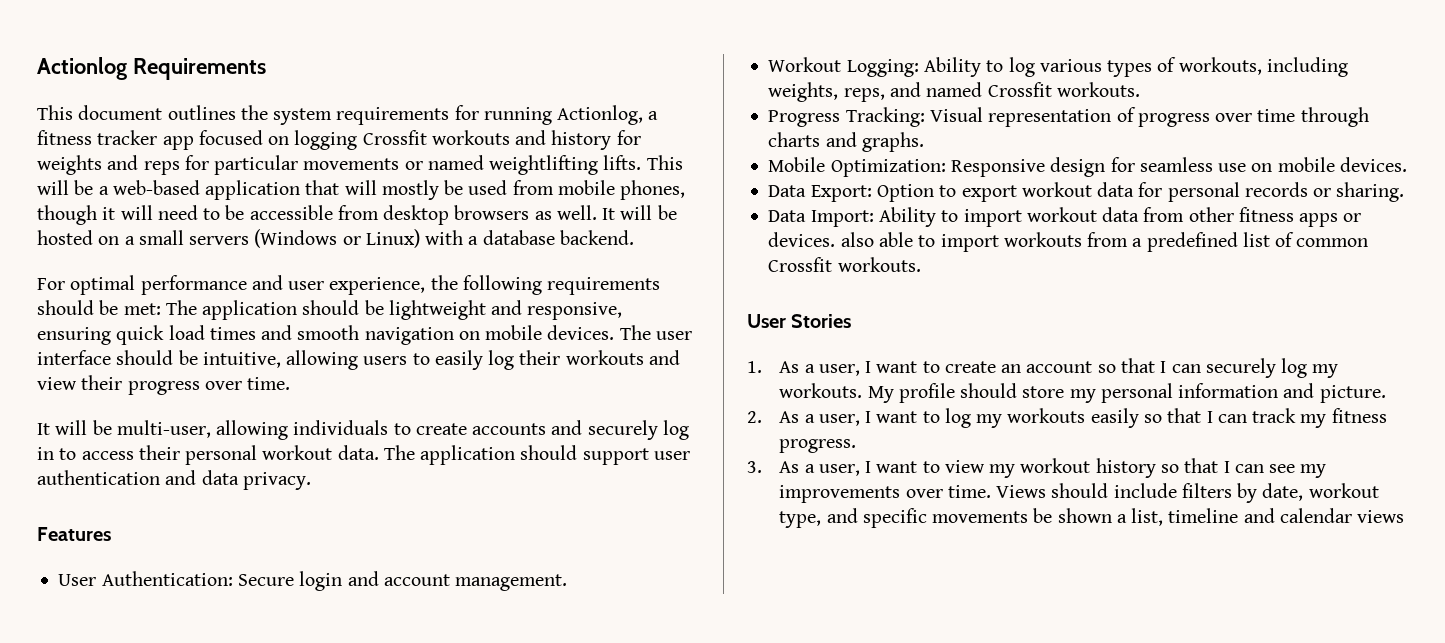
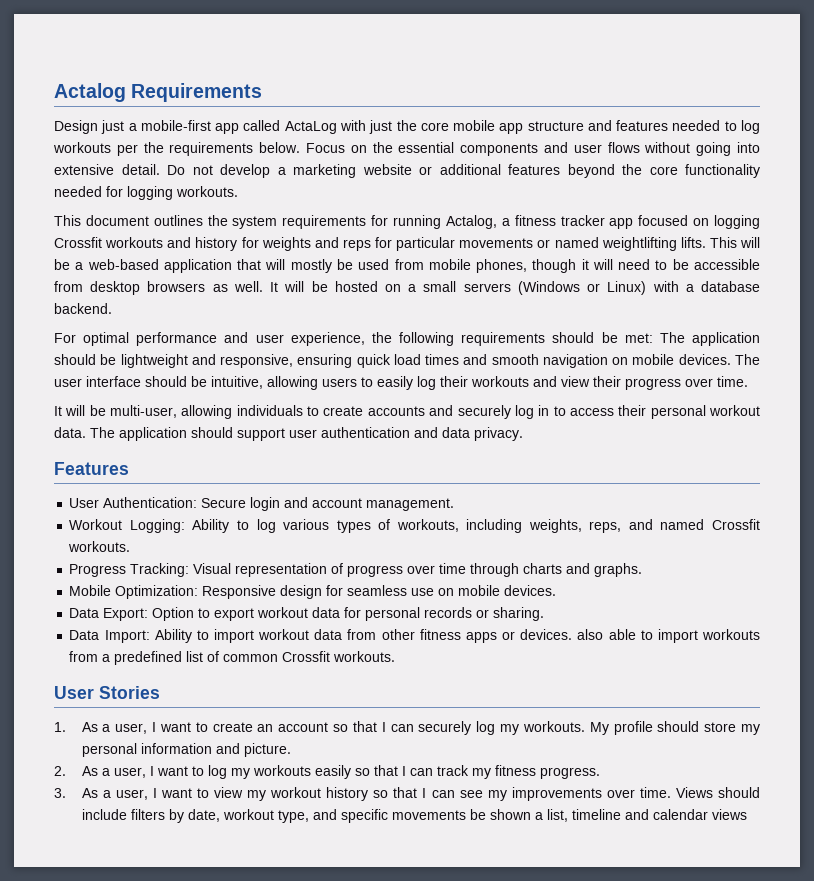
- Actionlog Requirements
+ Actalog Requirements
+ Design just a mobile-first app called ActaLog with just the core mobile app structure and features needed to log workouts per the requirements below. Focus on the essential components and user flows without going into extensive detail. Do not develop a marketing website or additional features beyond the core functionality needed for logging workouts.
- This document outlines the system requirements for running Actionlog, a fitness tracker app focused on logging Crossfit workouts and history for weights and reps for particular movements or named weightlifting lifts.
+ This document outlines the system requirements for running Actalog, a fitness tracker app focused on logging Crossfit workouts and history for weights and reps for particular movements or named weightlifting lifts.

